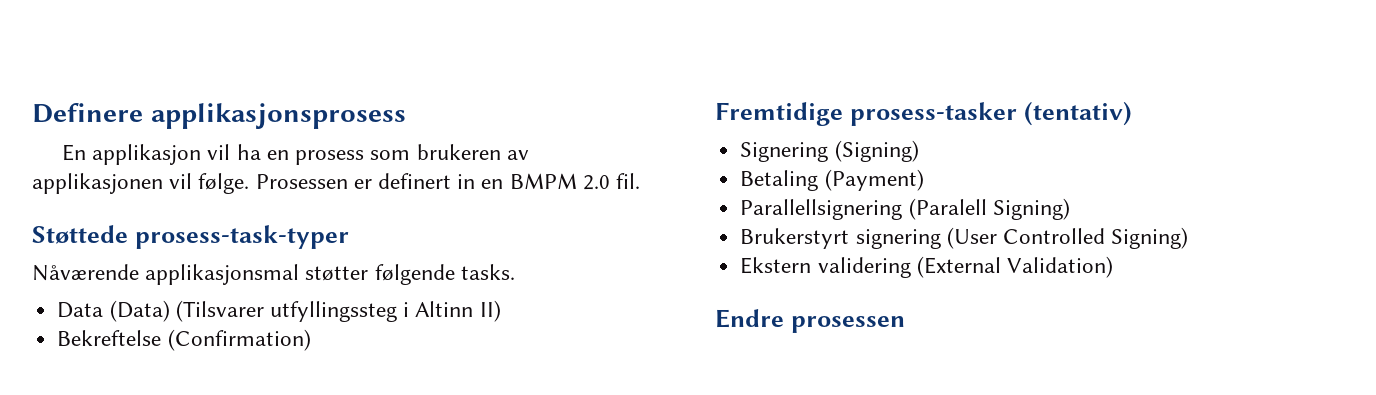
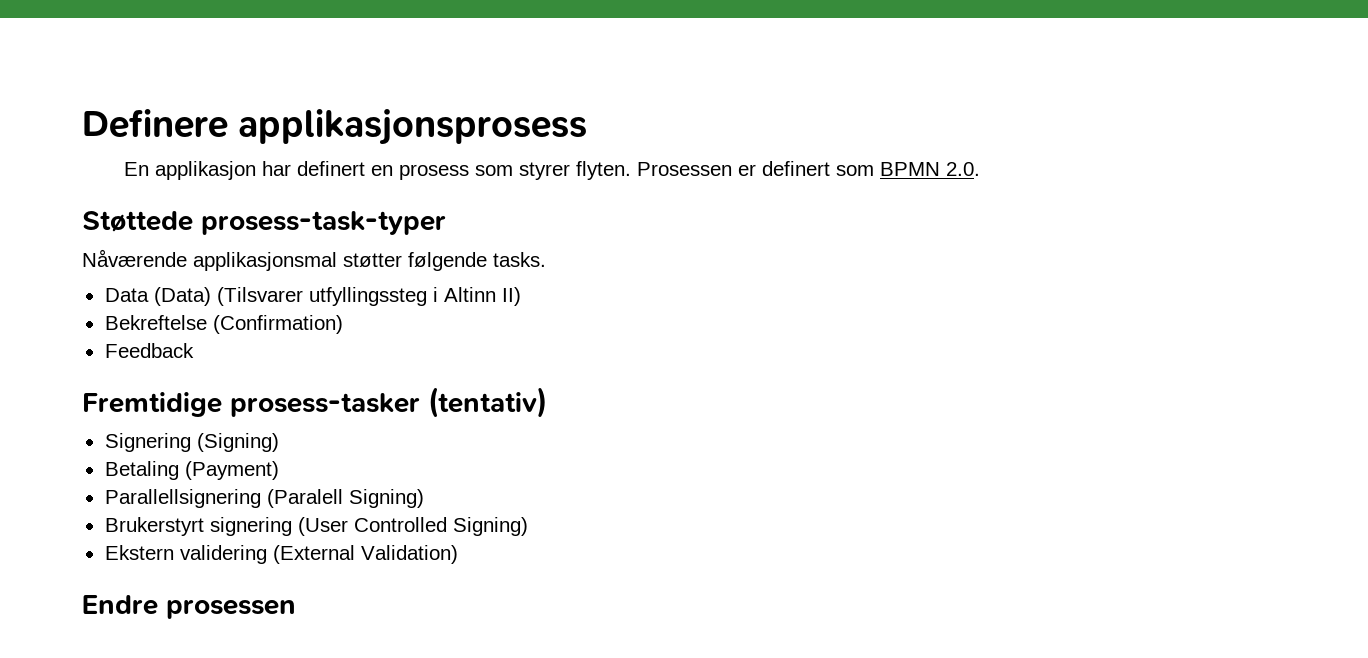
- En applikasjon vil ha en prosess som brukeren av applikasjonen vil følge. Prosessen er definert in en BMPM 2.0 fil.
+ En applikasjon har definert en prosess som styrer flyten. Prosessen er definert som BPMN 2.0.
+ Feedback

